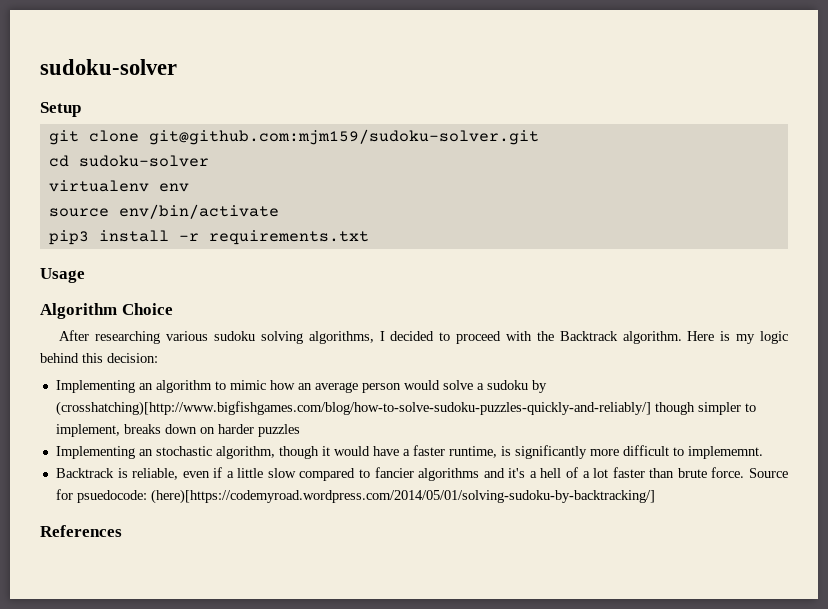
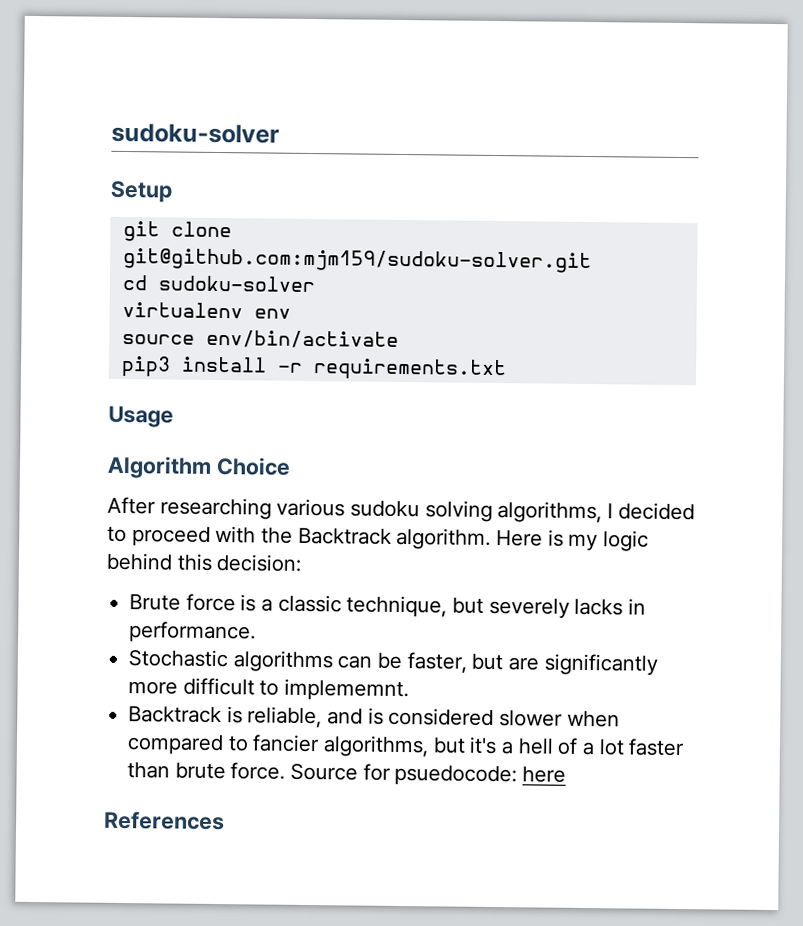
- Implementing an algorithm to mimic how an average person would solve a sudoku by (crosshatching)[http://www.bigfishgames.com/blog/how-to-solve-sudoku-puzzles-quickly-and-reliably/] though simpler to implement, breaks down on harder puzzles
- Implementing an stochastic algorithm, though it would have a faster runtime, is significantly more difficult to implememnt.
+ Brute force is a classic technique, but severely lacks in performance.
+ Stochastic algorithms can be faster, but are significantly more difficult to implememnt.
- Backtrack is reliable, even if a little slow compared to fancier algorithms and it's a hell of a lot faster than brute force.
+ Backtrack is reliable, and is considered slower when compared to fancier algorithms, but it's a hell of a lot faster than brute force.
- Source for psuedocode: (here)[https://codemyroad.wordpress.com/2014/05/01/solving-sudoku-by-backtracking/]
+ Source for psuedocode: here

